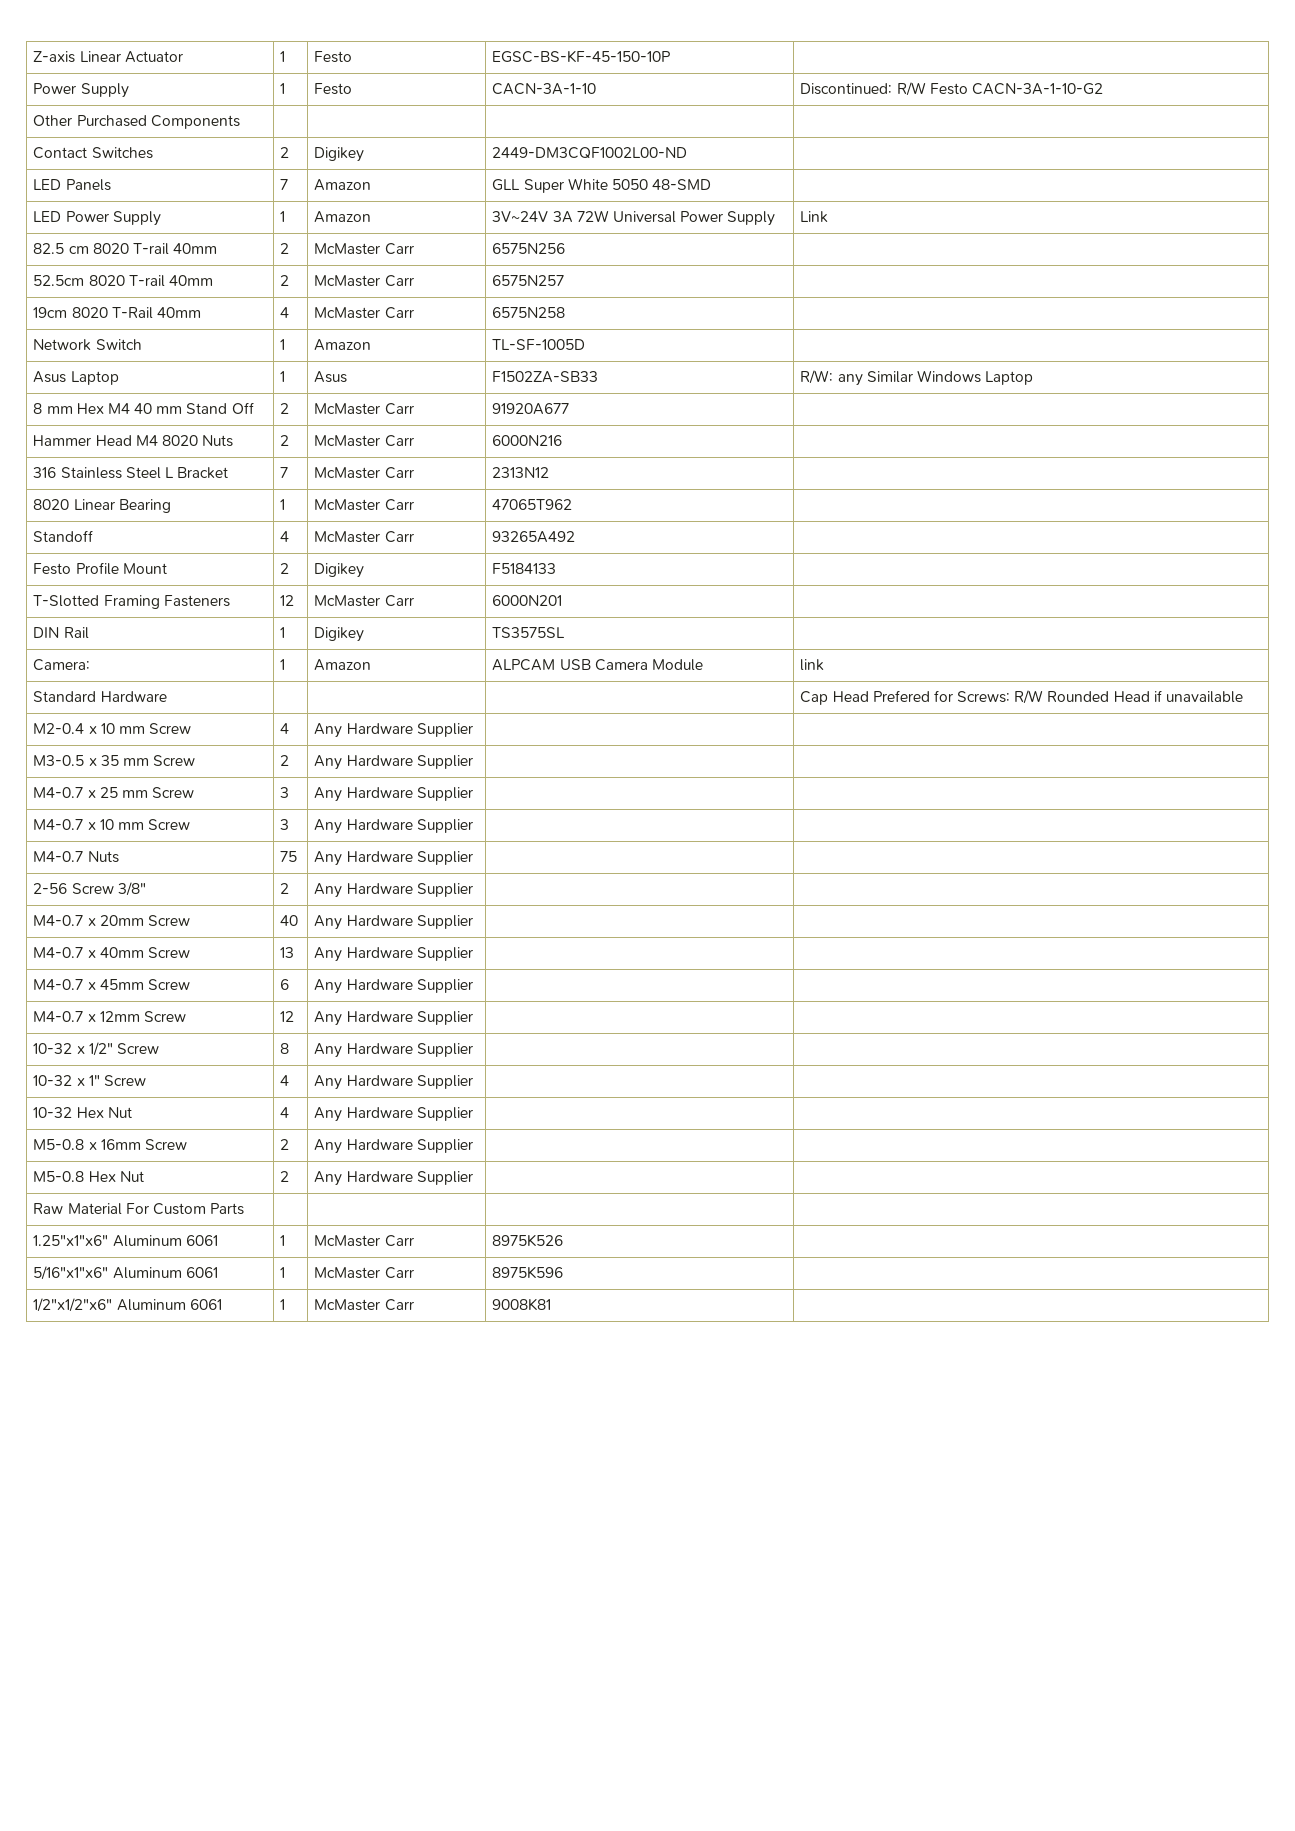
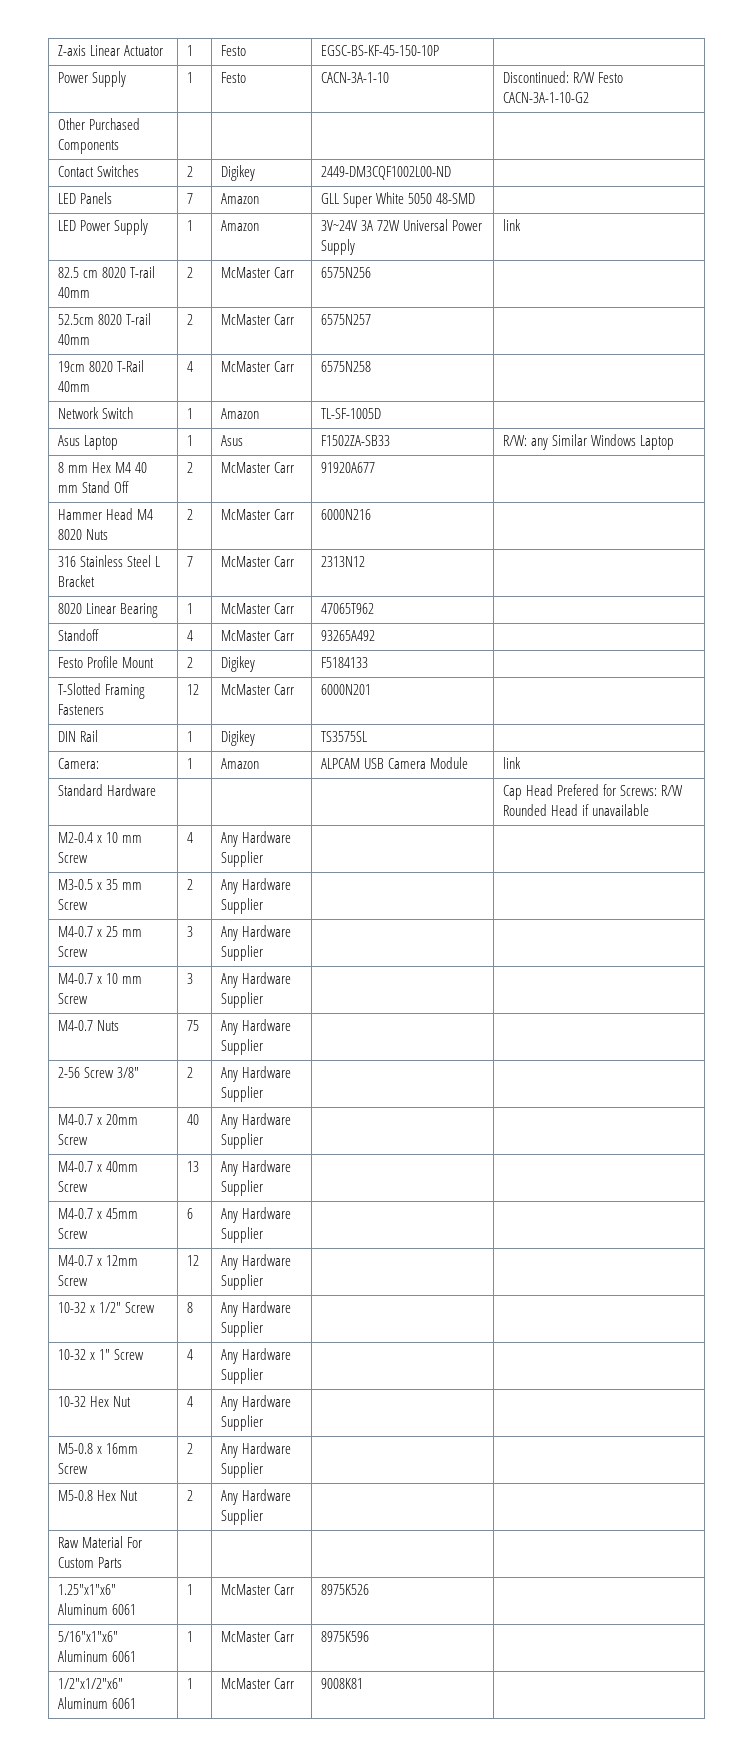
- LED Power Supply | 1 | Amazon | 3V~24V 3A 72W Universal Power Supply | Link
+ LED Power Supply | 1 | Amazon | 3V~24V 3A 72W Universal Power Supply | link

